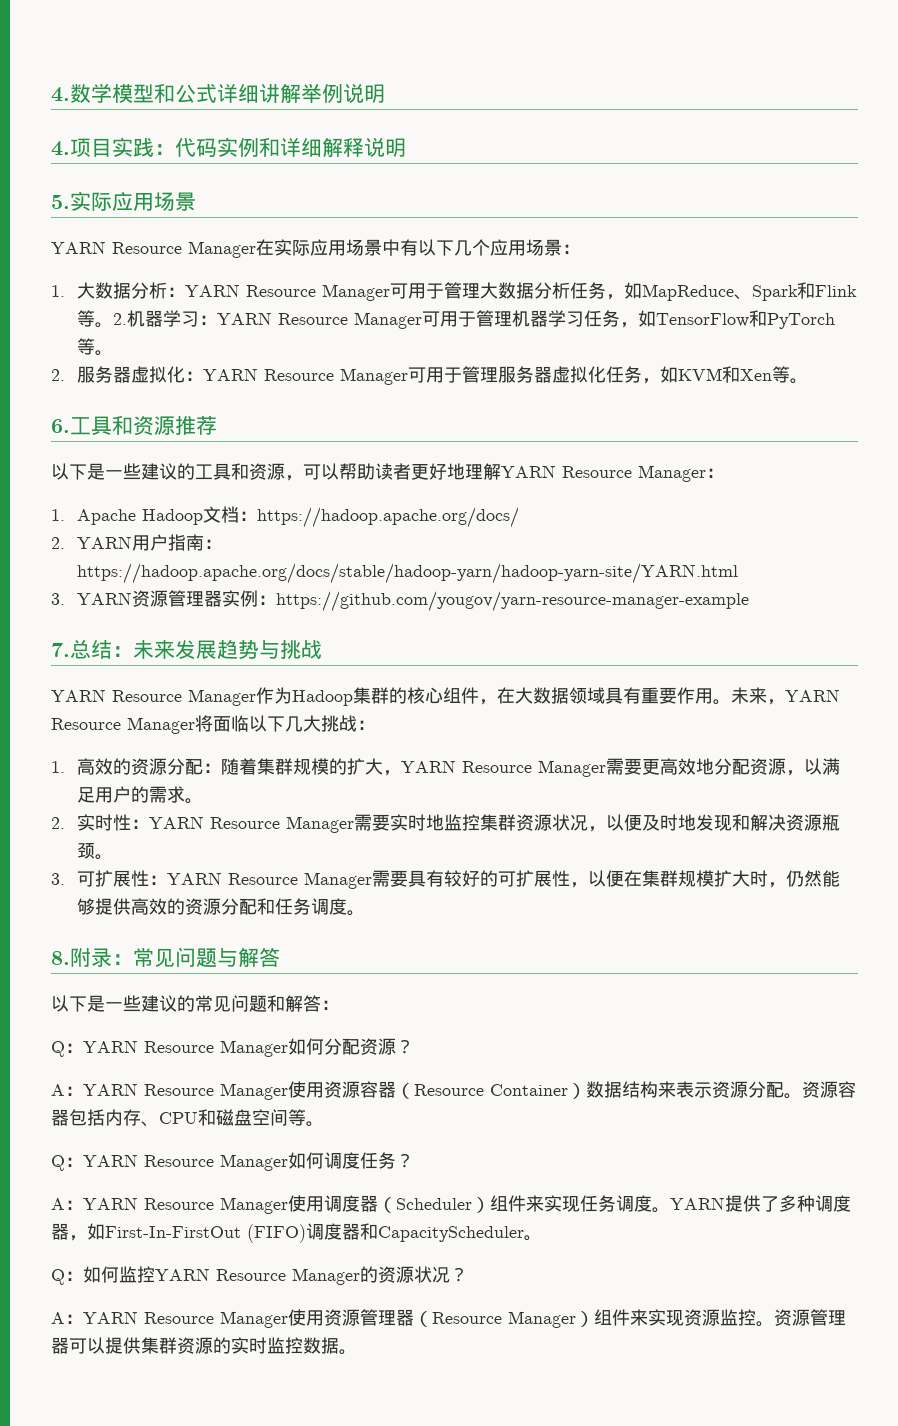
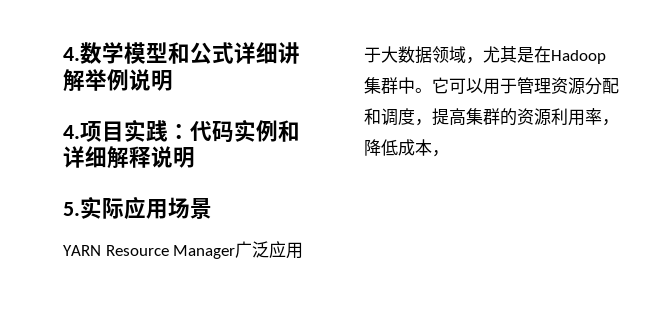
- YARN Resource Manager在实际应用场景中有以下几个应用场景：
- 1.大数据分析：YARN Resource Manager可用于管理大数据分析任务，如MapReduce、Spark和Flink等。2.机器学习：YARN Resource Manager可用于管理机器学习任务，如TensorFlow和PyTorch等。
- 2.服务器虚拟化：YARN Resource Manager可用于管理服务器虚拟化任务，如KVM和Xen等。
- 6.工具和资源推荐
- 以下是一些建议的工具和资源，可以帮助读者更好地理解YARN Resource Manager：
- 1. Apache Hadoop文档：https://hadoop.apache.org/docs/
- 2. YARN用户指南：https://hadoop.apache.org/docs/stable/hadoop-yarn/hadoop-yarn-site/YARN.html
- 3. YARN资源管理器实例：https://github.com/yougov/yarn-resource-manager-example
- 7.总结：未来发展趋势与挑战
- YARN Resource Manager作为Hadoop集群的核心组件，在大数据领域具有重要作用。未来，YARN Resource Manager将面临以下几大挑战：
- 1.高效的资源分配：随着集群规模的扩大，YARN Resource Manager需要更高效地分配资源，以满足用户的需求。
- 2.实时性：YARN Resource Manager需要实时地监控集群资源状况，以便及时地发现和解决资源瓶颈。
- 3.可扩展性：YARN Resource Manager需要具有较好的可扩展性，以便在集群规模扩大时，仍然能够提供高效的资源分配和任务调度。
- 8.附录：常见问题与解答
- 以下是一些建议的常见问题和解答：
- Q：YARN Resource Manager如何分配资源？
- A：YARN Resource Manager使用资源容器（Resource Container）数据结构来表示资源分配。资源容器包括内存、CPU和磁盘空间等。
- Q：YARN Resource Manager如何调度任务？
- A：YARN Resource Manager使用调度器（Scheduler）组件来实现任务调度。YARN提供了多种调度器，如First-In-FirstOut (FIFO)调度器和CapacityScheduler。
- Q：如何监控YARN Resource Manager的资源状况？
- A：YARN Resource Manager使用资源管理器（Resource Manager）组件来实现资源监控。资源管理器可以提供集群资源的实时监控数据。
+ YARN Resource Manager广泛应用于大数据领域，尤其是在Hadoop集群中。它可以用于管理资源分配和调度，提高集群的资源利用率，降低成本，

